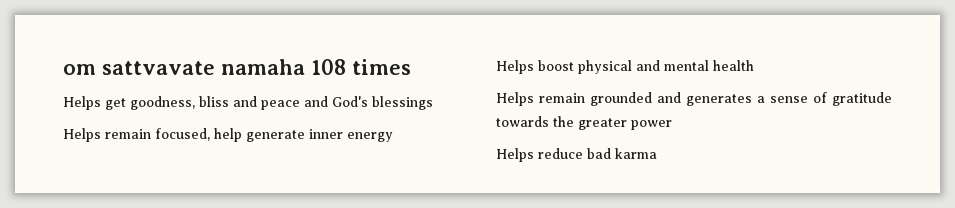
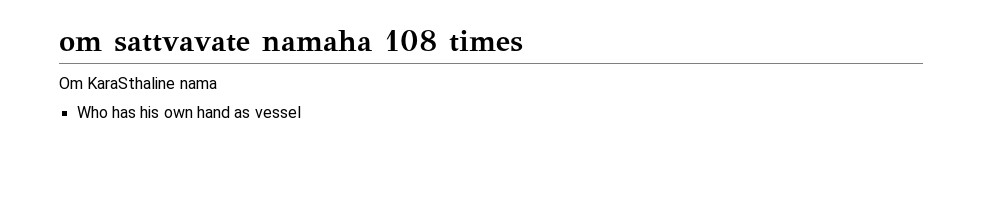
- Helps get goodness, bliss and peace and God's blessings
- Helps remain focused, help generate inner energy
- Helps boost physical and mental health
- Helps remain grounded and generates a sense of gratitude towards the greater power
- Helps reduce bad karma
+ Om KaraSthaline nama
+ Who has his own hand as vessel

